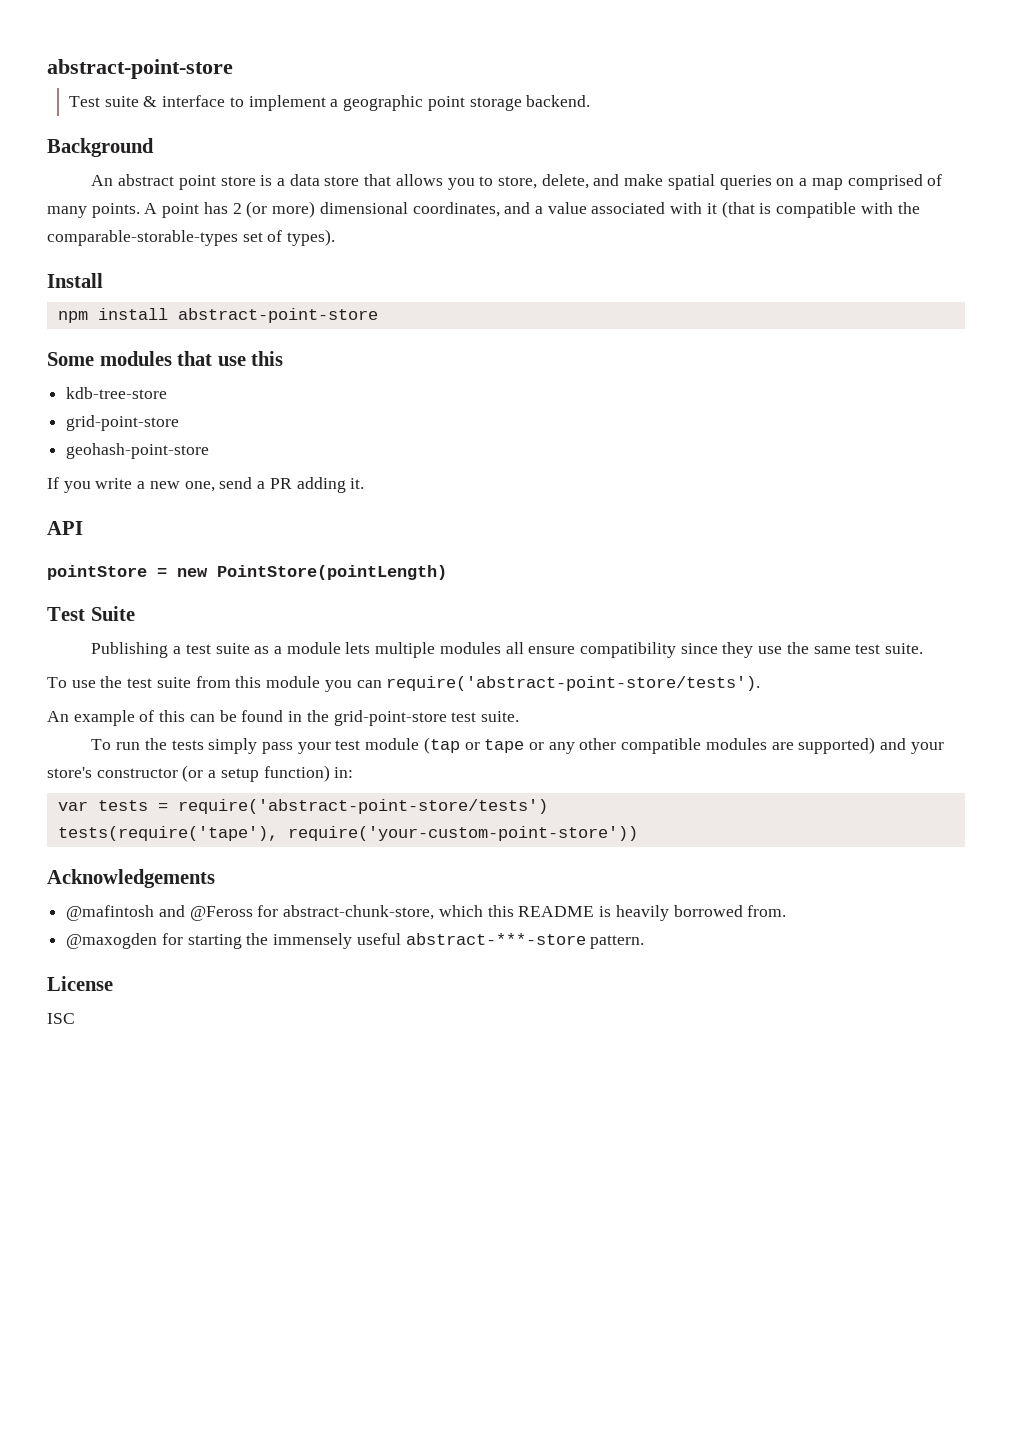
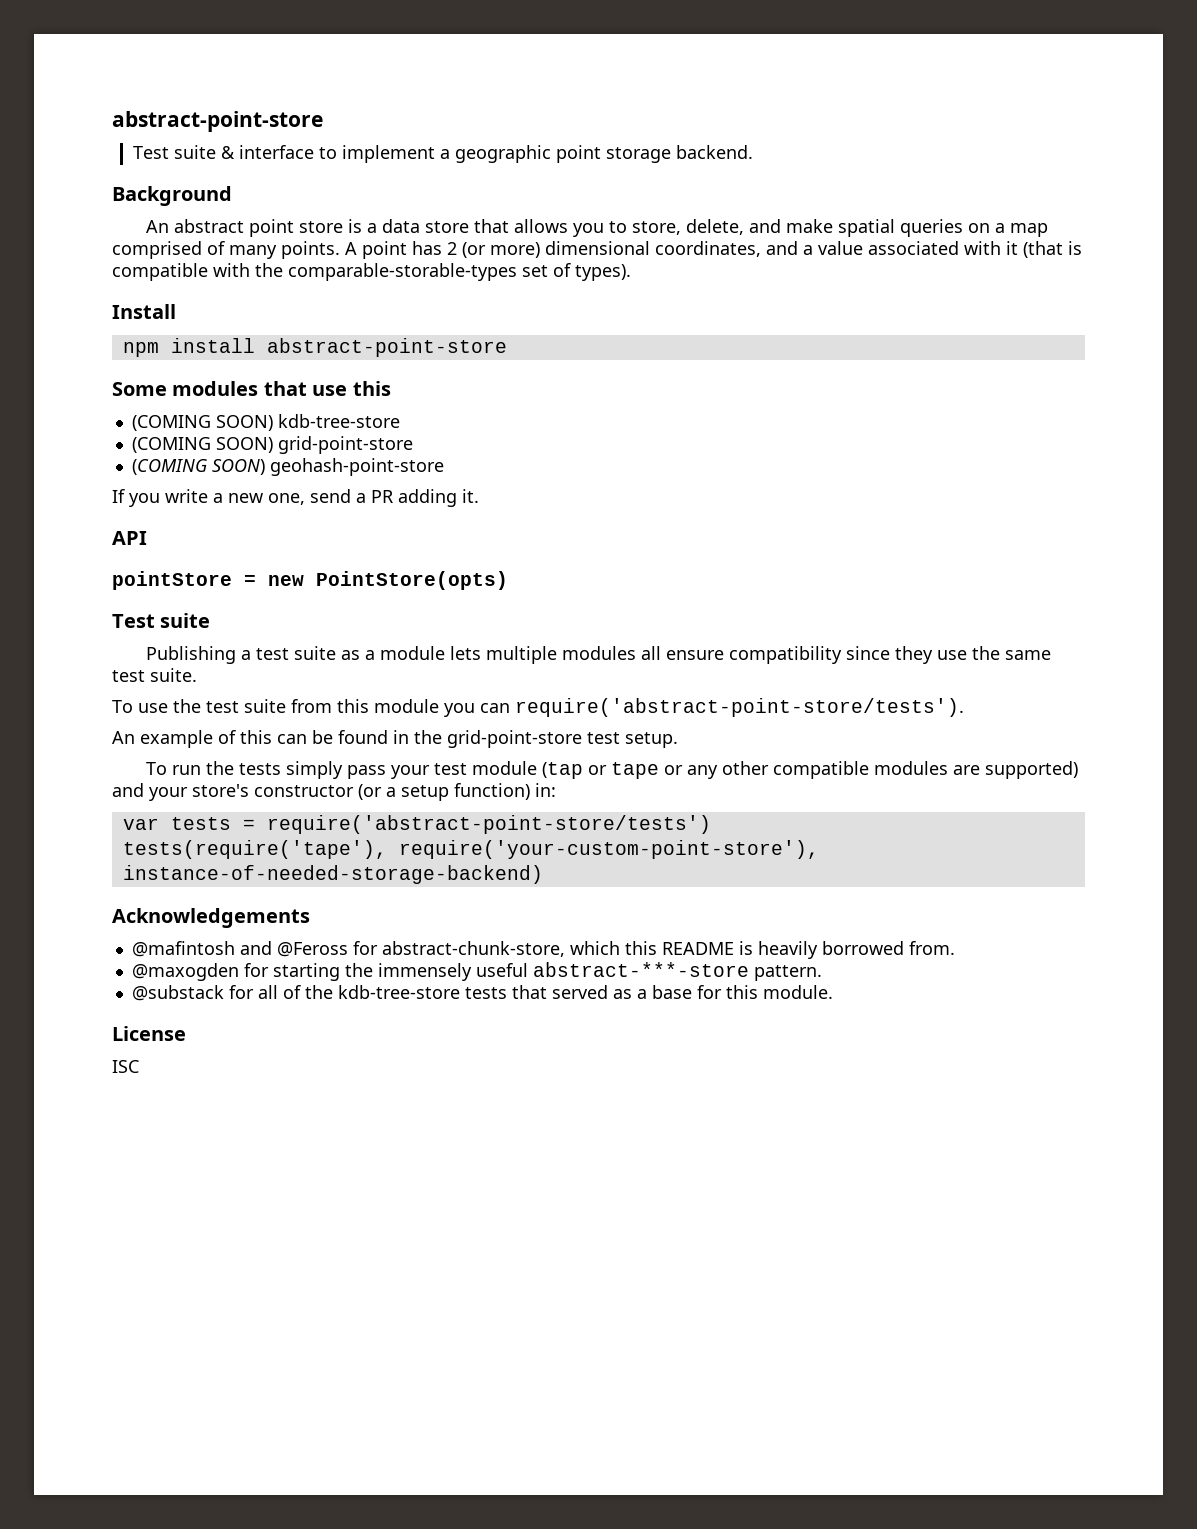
- kdb-tree-store
- grid-point-store
+ (COMING SOON) kdb-tree-store
+ (COMING SOON) grid-point-store
- geohash-point-store
+ (COMING SOON) geohash-point-store
- pointStore = new PointStore(pointLength)
- Test Suite
+ pointStore = new PointStore(opts)
+ Test suite
- An example of this can be found in the grid-point-store test suite.
+ An example of this can be found in the grid-point-store test setup.
- tests(require('tape'), require('your-custom-point-store'))
+ tests(require('tape'), require('your-custom-point-store'), instance-of-needed-storage-backend)
+ @substack for all of the kdb-tree-store tests that served as a base for this module.

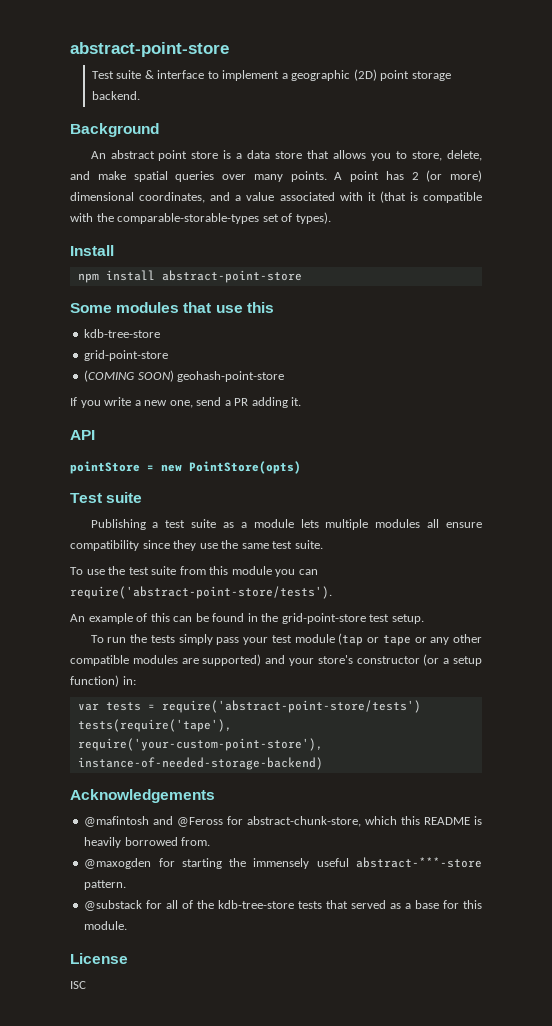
- Test suite & interface to implement a geographic point storage backend.
+ Test suite & interface to implement a geographic (2D) point storage backend.
- An abstract point store is a data store that allows you to store, delete, and make spatial queries on a map comprised of many points.
+ An abstract point store is a data store that allows you to store, delete, and make spatial queries over many points.
  Some modules that use this
- (COMING SOON) kdb-tree-store
- (COMING SOON) grid-point-store
+ kdb-tree-store
+ grid-point-store

